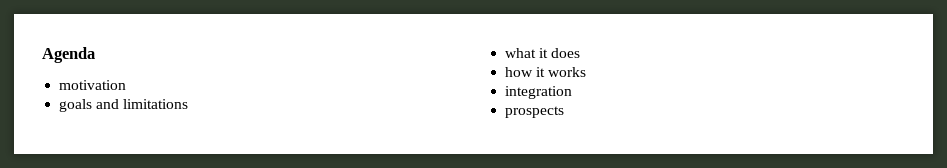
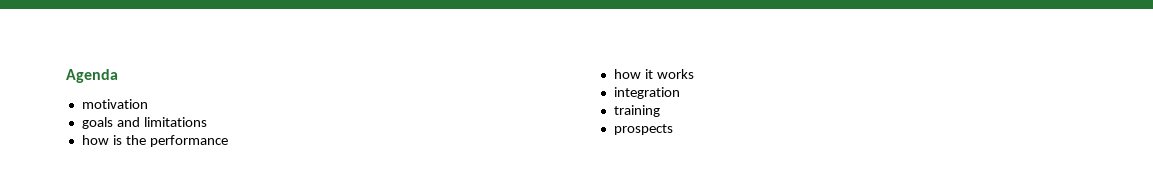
- what it does
+ how is the performance
+ training

